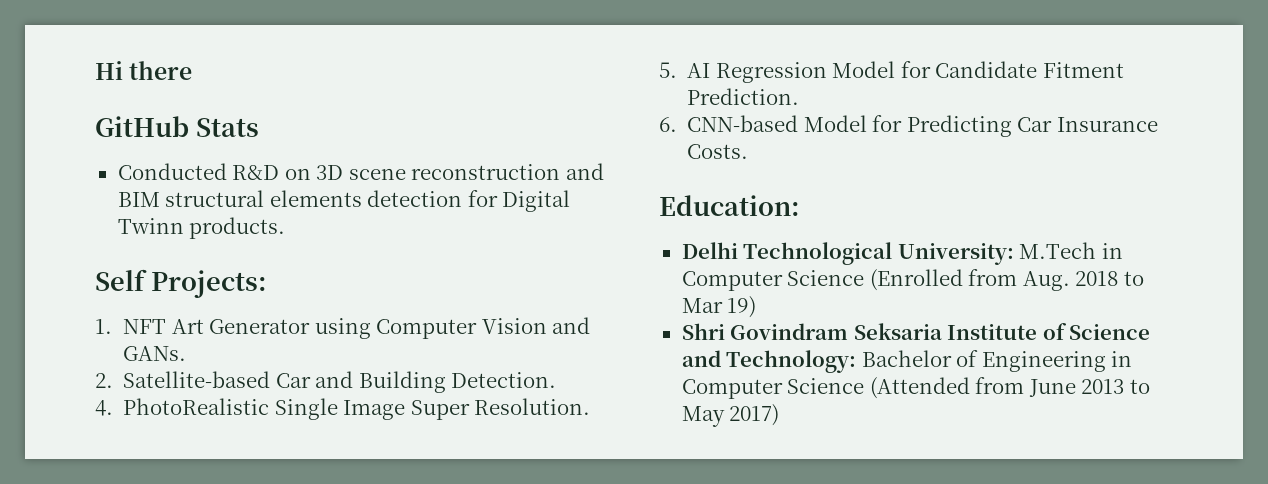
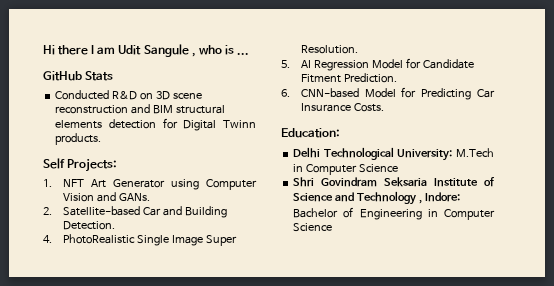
- Hi there
+ Hi there I am Udit Sangule , who is ...
- Delhi Technological University: M.Tech in Computer Science (Enrolled from Aug. 2018 to Mar 19)
+ Delhi Technological University: M.Tech in Computer Science
- Shri Govindram Seksaria Institute of Science and Technology: Bachelor of Engineering in Computer Science (Attended from June 2013 to May 2017)
+ Shri Govindram Seksaria Institute of Science and Technology , Indore: Bachelor of Engineering in Computer Science

